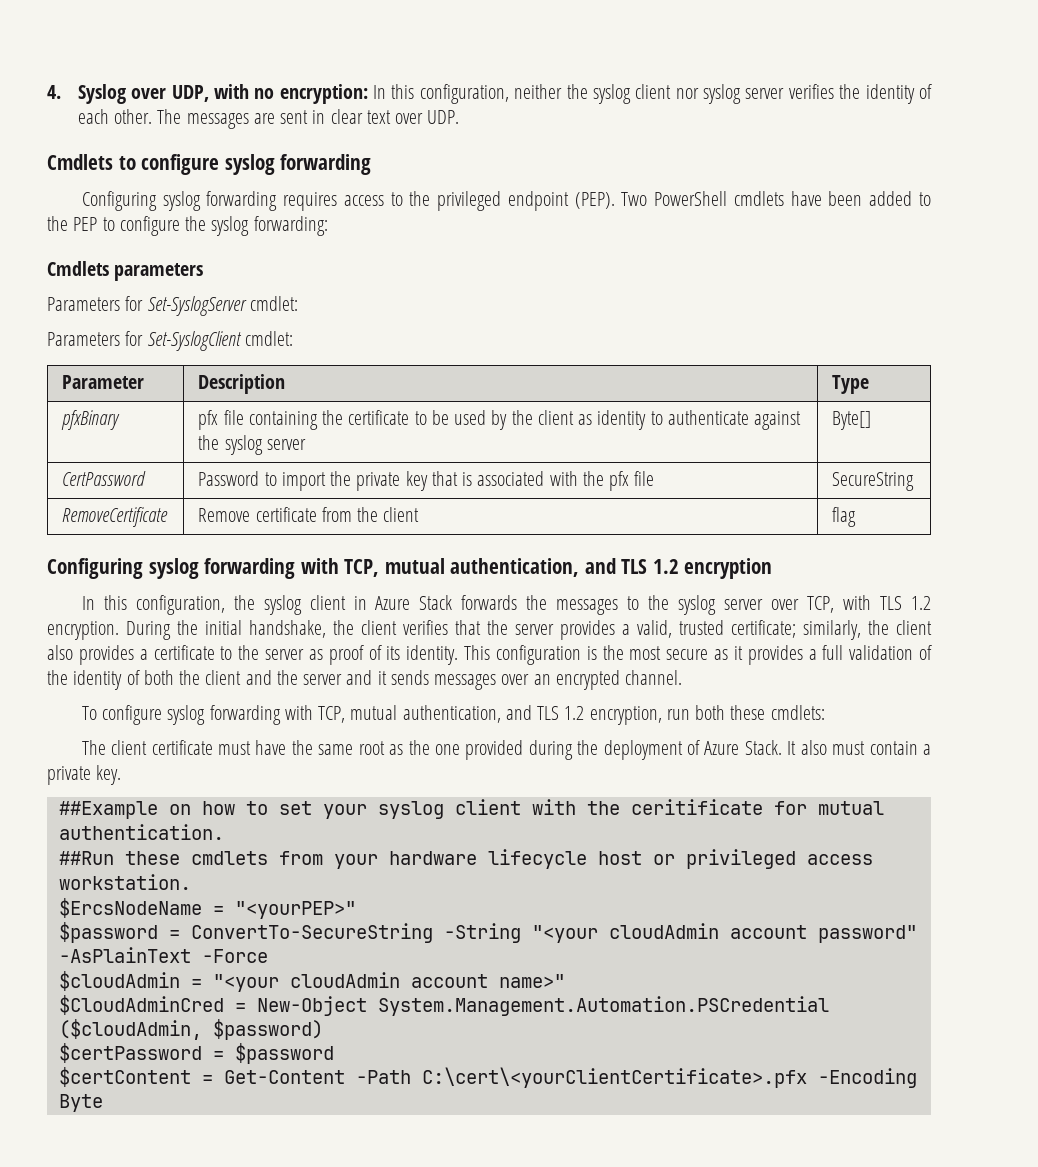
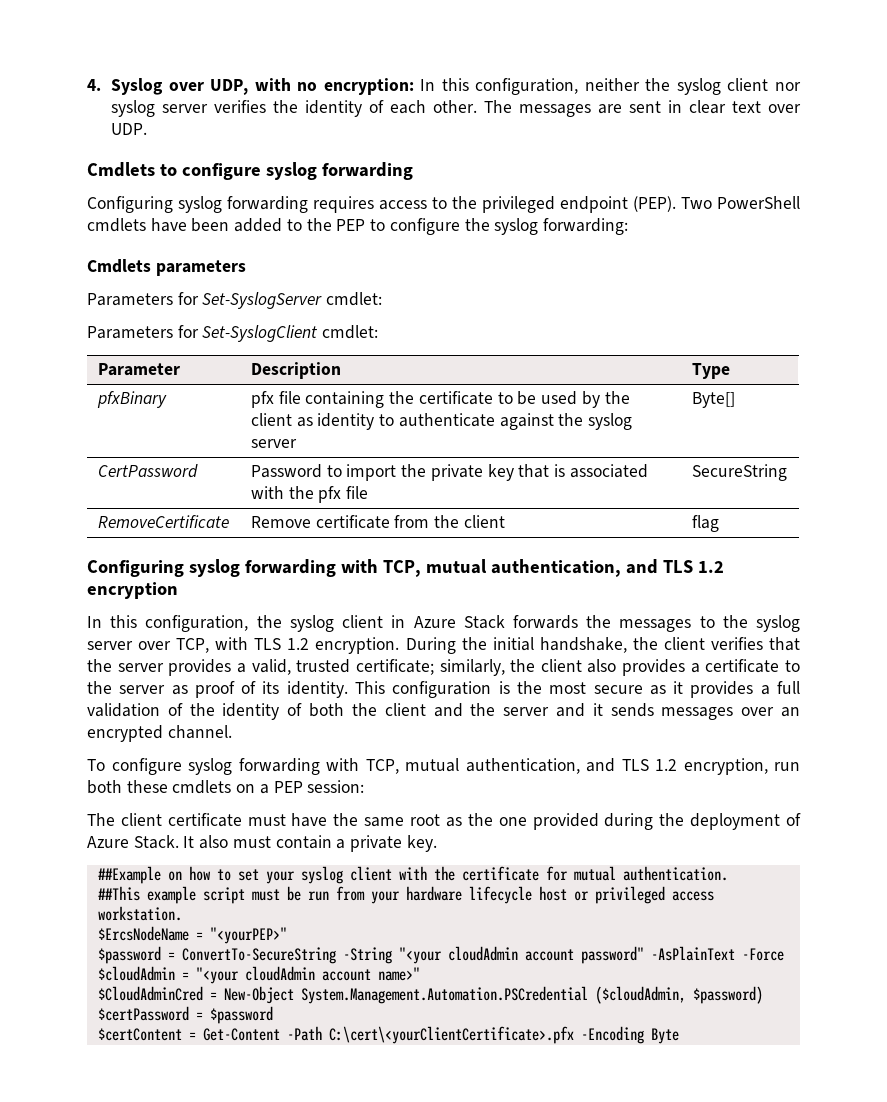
- To configure syslog forwarding with TCP, mutual authentication, and TLS 1.2 encryption, run both these cmdlets:
+ To configure syslog forwarding with TCP, mutual authentication, and TLS 1.2 encryption, run both these cmdlets on a PEP session:
- ##Example on how to set your syslog client with the ceritificate for mutual authentication.
+ ##Example on how to set your syslog client with the certificate for mutual authentication.
- ##Run these cmdlets from your hardware lifecycle host or privileged access workstation.
+ ##This example script must be run from your hardware lifecycle host or privileged access workstation.

